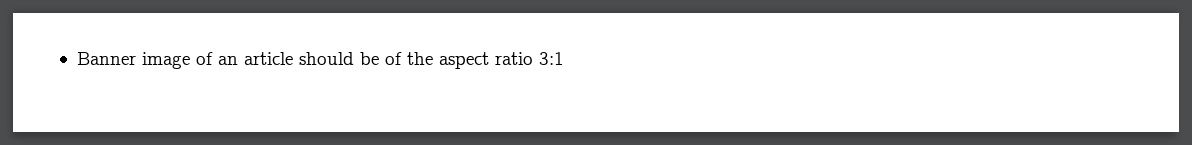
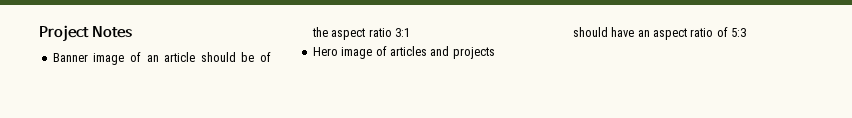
+ Project Notes
+ Hero image of articles and projects should have an aspect ratio of 5:3

